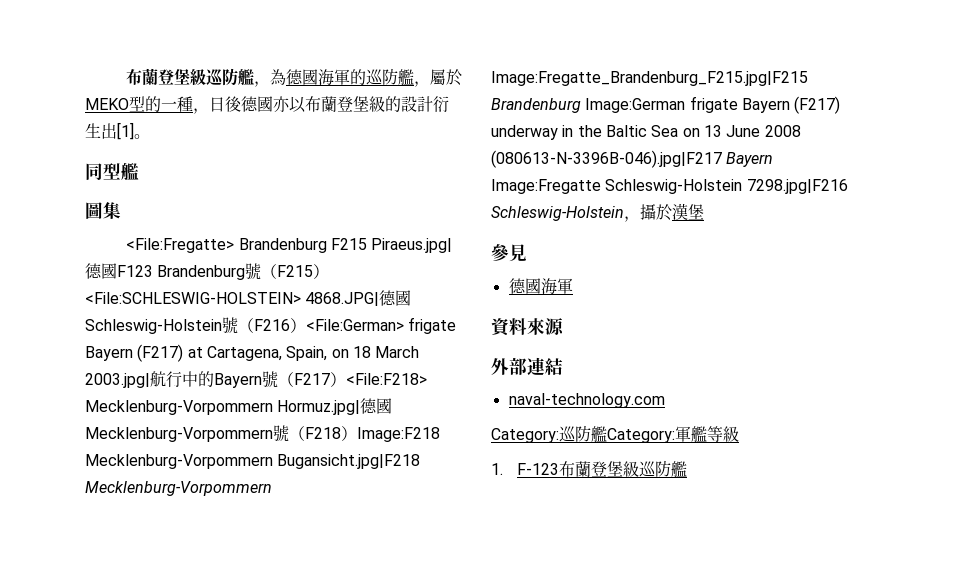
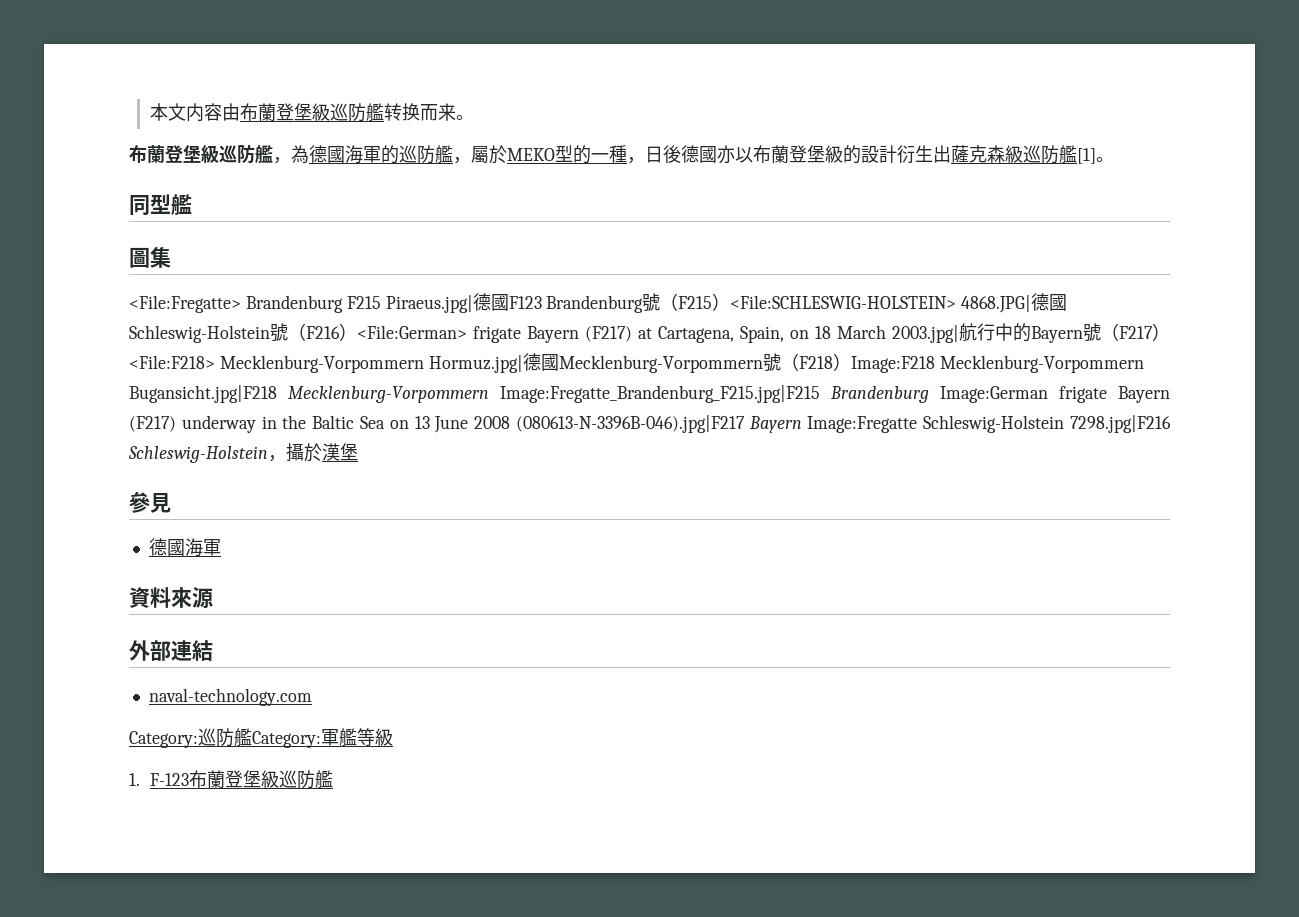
+ 本文内容由布蘭登堡級巡防艦转换而来。
- 布蘭登堡級巡防艦，為德國海軍的巡防艦，屬於MEKO型的一種，日後德國亦以布蘭登堡級的設計衍生出[1]。
+ 布蘭登堡級巡防艦，為德國海軍的巡防艦，屬於MEKO型的一種，日後德國亦以布蘭登堡級的設計衍生出薩克森級巡防艦[1]。

